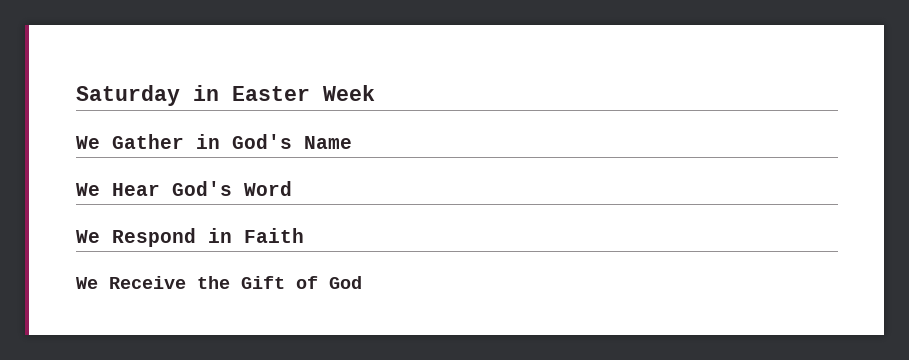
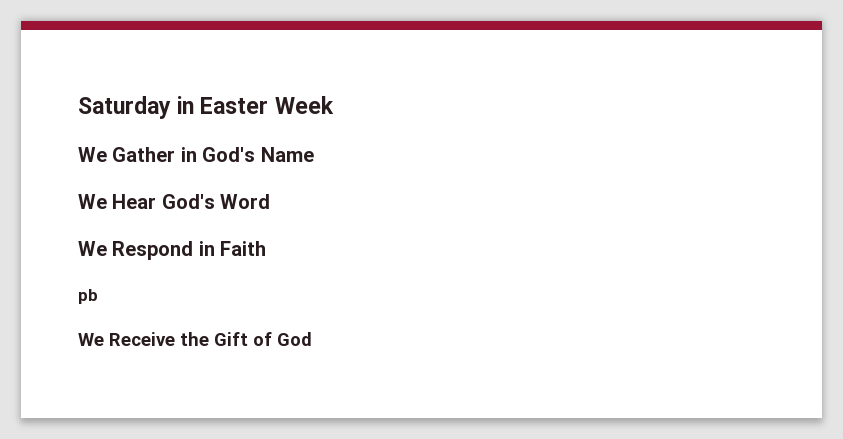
+ pb

